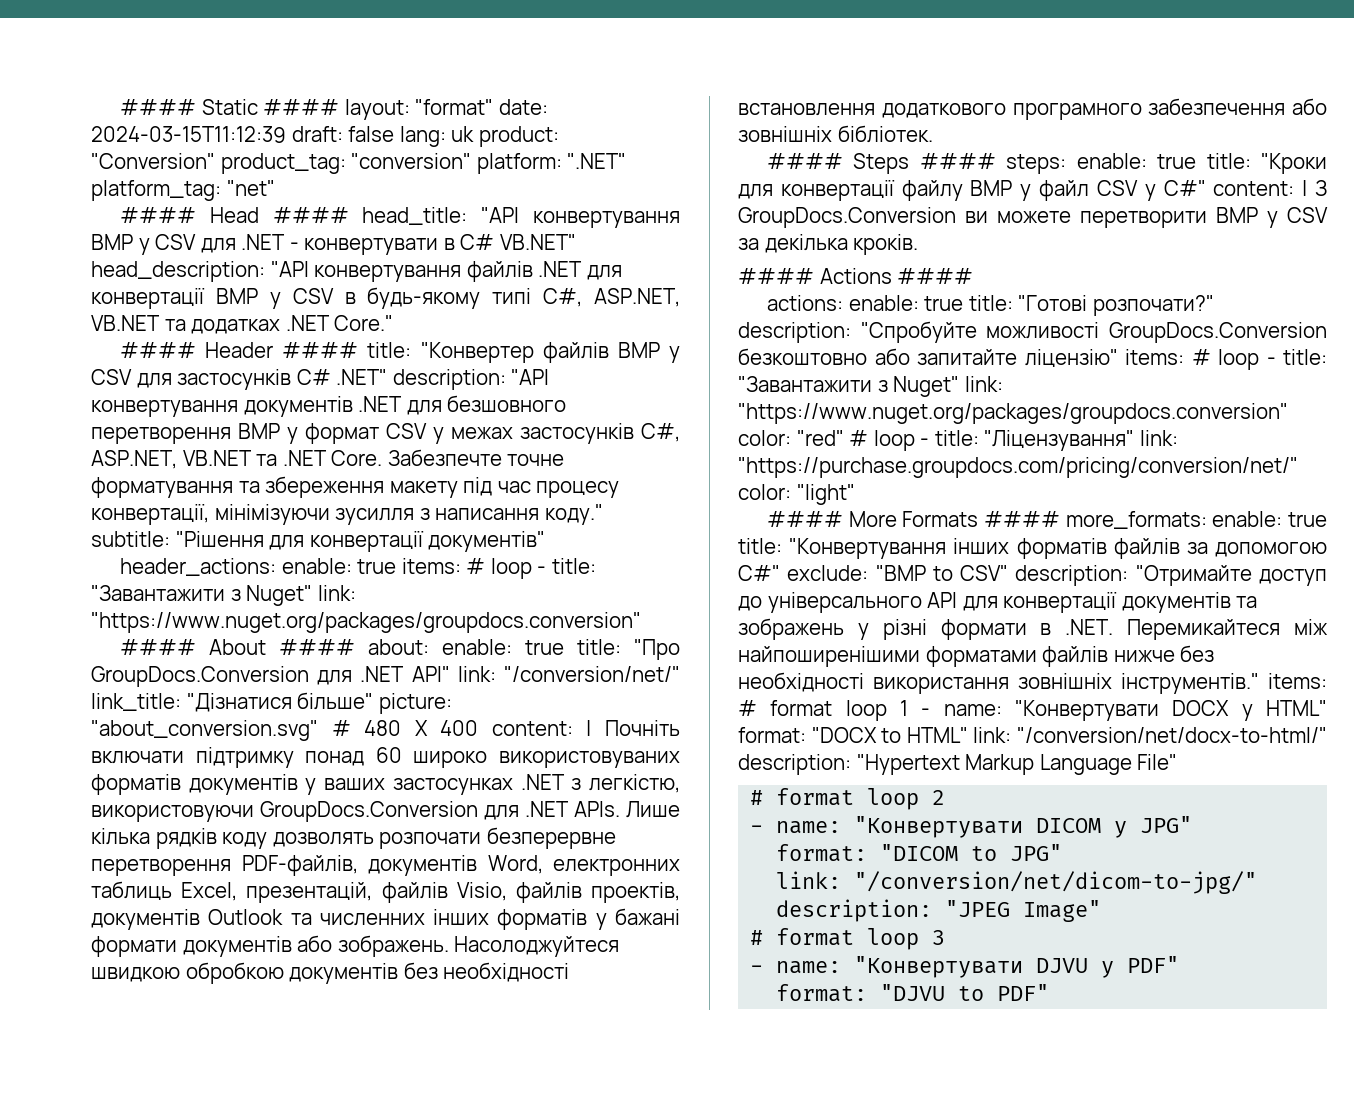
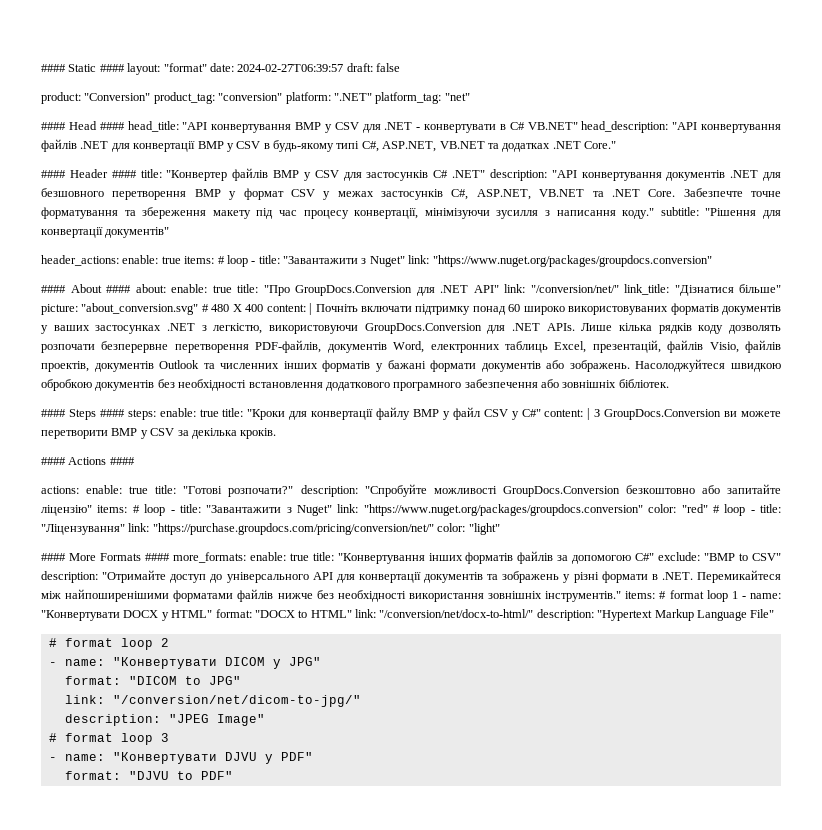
- #### Static #### layout: "format" date: 2024-03-15T11:12:39 draft: false lang: uk product: "Conversion" product_tag: "conversion" platform: ".NET" platform_tag: "net"
+ #### Static #### layout: "format" date: 2024-02-27T06:39:57 draft: false
+ product: "Conversion" product_tag: "conversion" platform: ".NET" platform_tag: "net"

